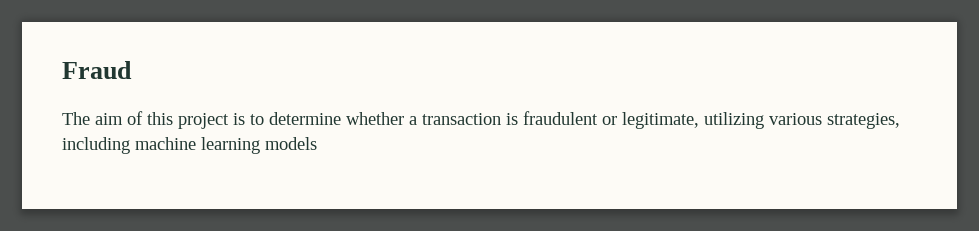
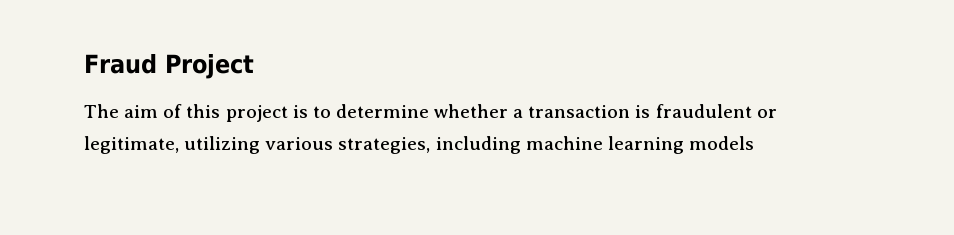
- Fraud
+ Fraud Project

